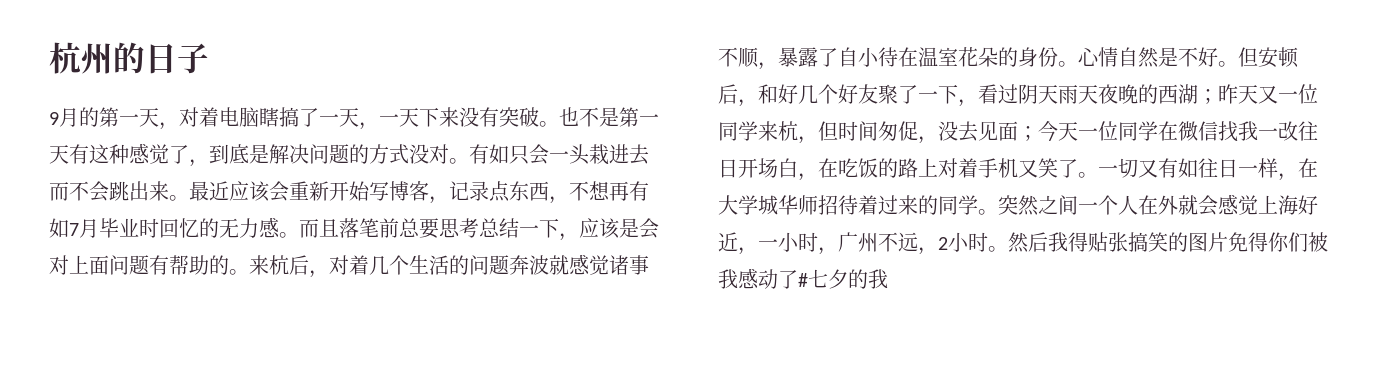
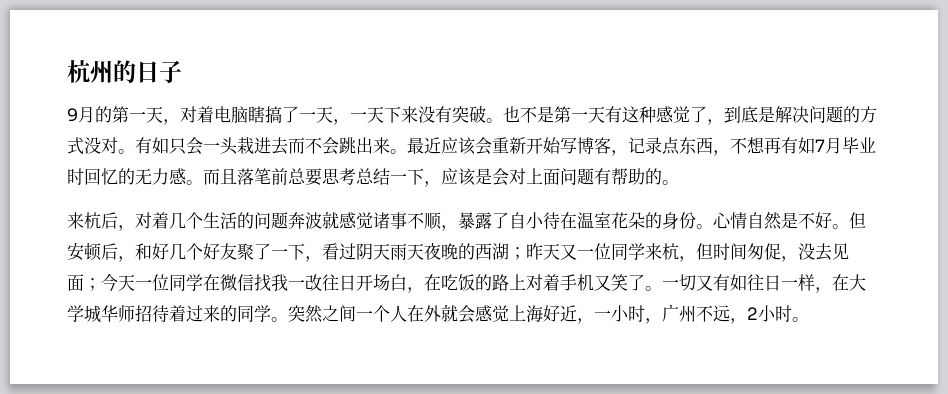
- 而且落笔前总要思考总结一下，应该是会对上面问题有帮助的。来杭后，对着几个生活的问题奔波就感觉诸事不顺，暴露了自小待在温室花朵的身份。
+ 而且落笔前总要思考总结一下，应该是会对上面问题有帮助的。
+ 来杭后，对着几个生活的问题奔波就感觉诸事不顺，暴露了自小待在温室花朵的身份。
- 然后我得贴张搞笑的图片免得你们被我感动了#七夕的我

